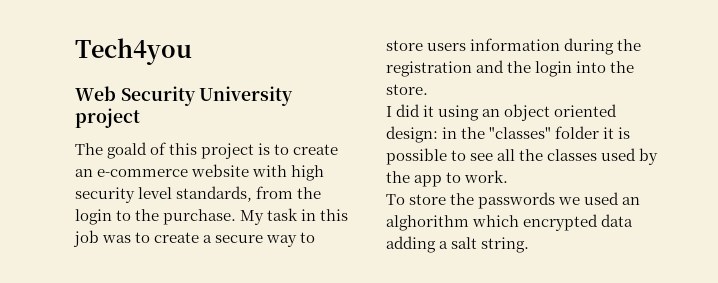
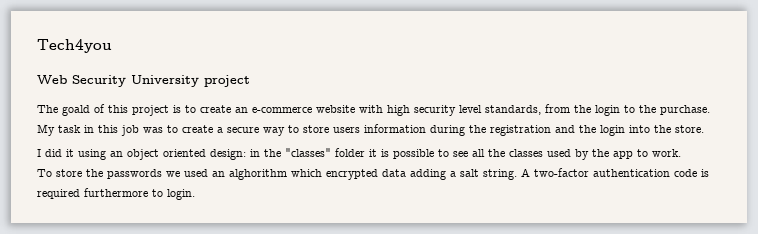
+ A two-factor authentication code is required furthermore to login.

